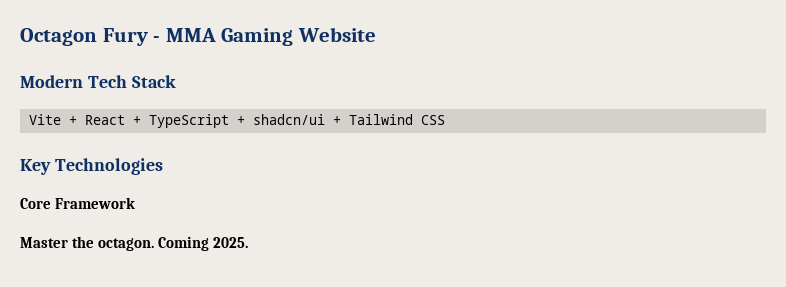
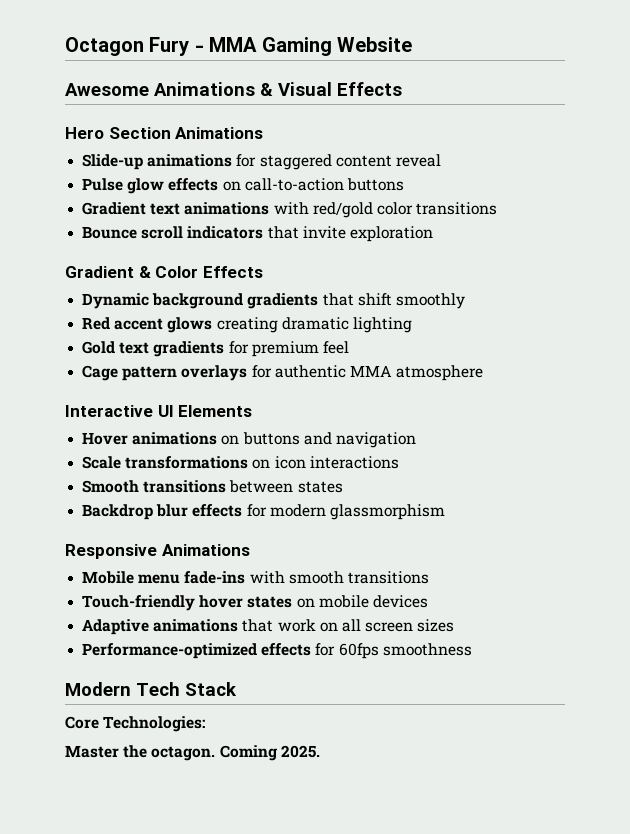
+ Awesome Animations & Visual Effects
+ Hero Section Animations
+ Slide-up animations for staggered content reveal
+ Pulse glow effects on call-to-action buttons
+ Gradient text animations with red/gold color transitions
+ Bounce scroll indicators that invite exploration
+ Gradient & Color Effects
+ Dynamic background gradients that shift smoothly
+ Red accent glows creating dramatic lighting
+ Gold text gradients for premium feel
+ Cage pattern overlays for authentic MMA atmosphere
+ Interactive UI Elements
+ Hover animations on buttons and navigation
+ Scale transformations on icon interactions
+ Smooth transitions between states
+ Backdrop blur effects for modern glassmorphism
+ Responsive Animations
+ Mobile menu fade-ins with smooth transitions
+ Touch-friendly hover states on mobile devices
+ Adaptive animations that work on all screen sizes
+ Performance-optimized effects for 60fps smoothness
  Modern Tech Stack
- Vite + React + TypeScript + shadcn/ui + Tailwind CSS
- Key Technologies
- Core Framework
+ Core Technologies:

